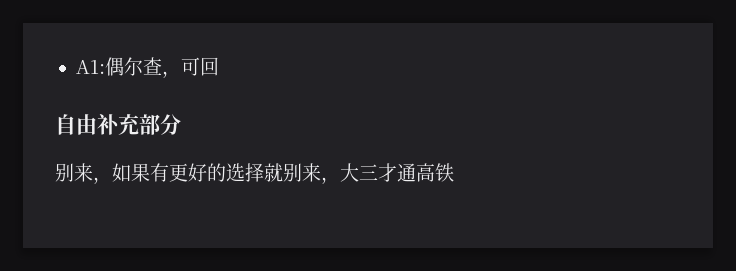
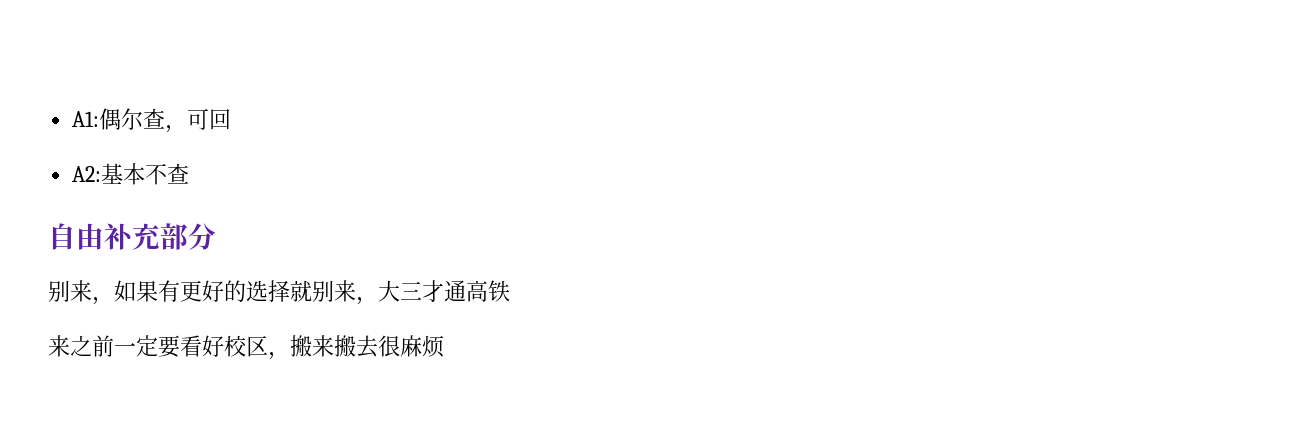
+ A2:基本不查
+ 来之前一定要看好校区，搬来搬去很麻烦

